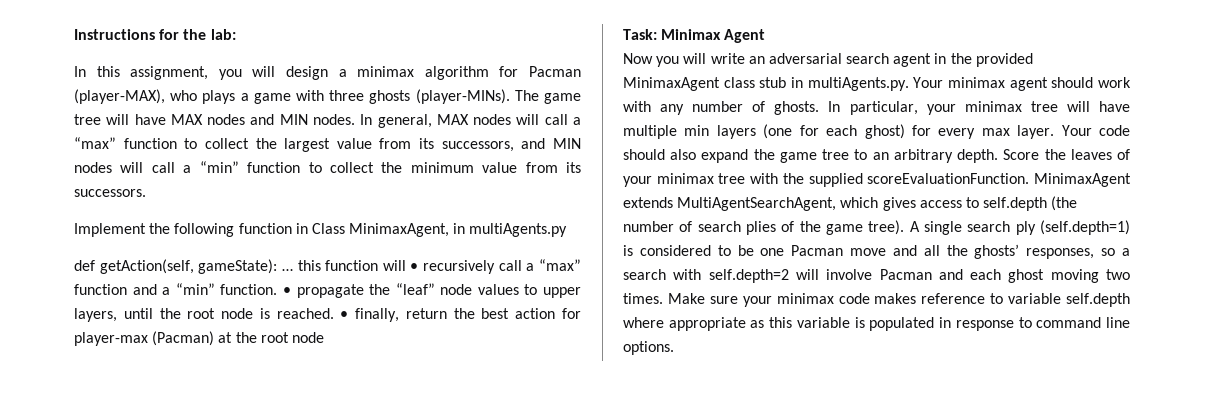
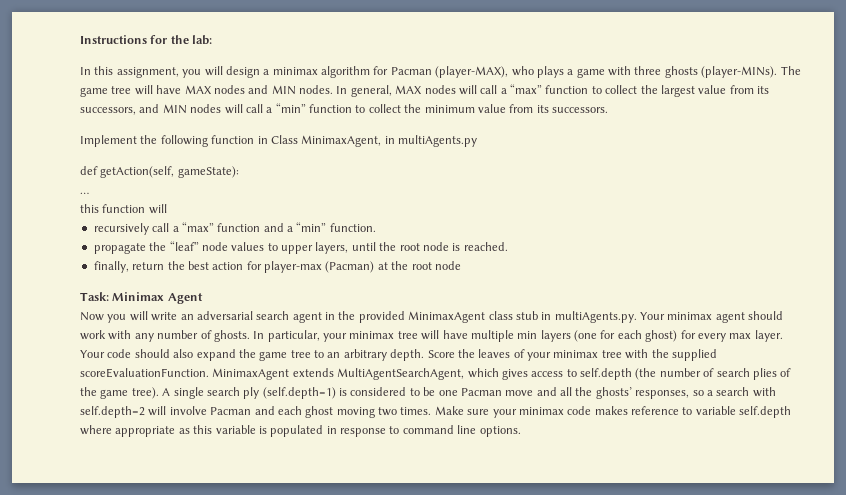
- def getAction(self, gameState): … this function will • recursively call a “max” function and a “min” function. • propagate the “leaf” node values to upper layers, until the root node is reached. • finally, return the best action for player-max (Pacman) at the root node
+ def getAction(self, gameState):
+ …
+ this function will
+ recursively call a “max” function and a “min” function.
+ propagate the “leaf” node values to upper layers, until the root node is reached.
+ finally, return the best action for player-max (Pacman) at the root node

